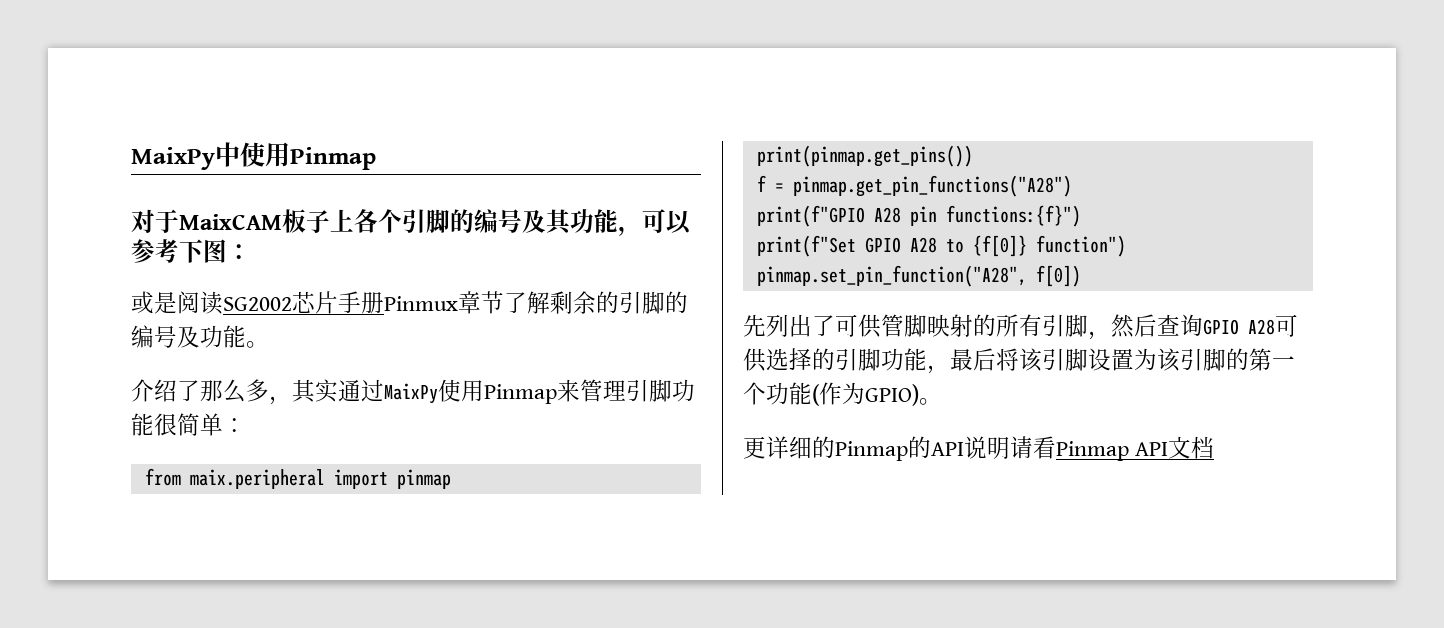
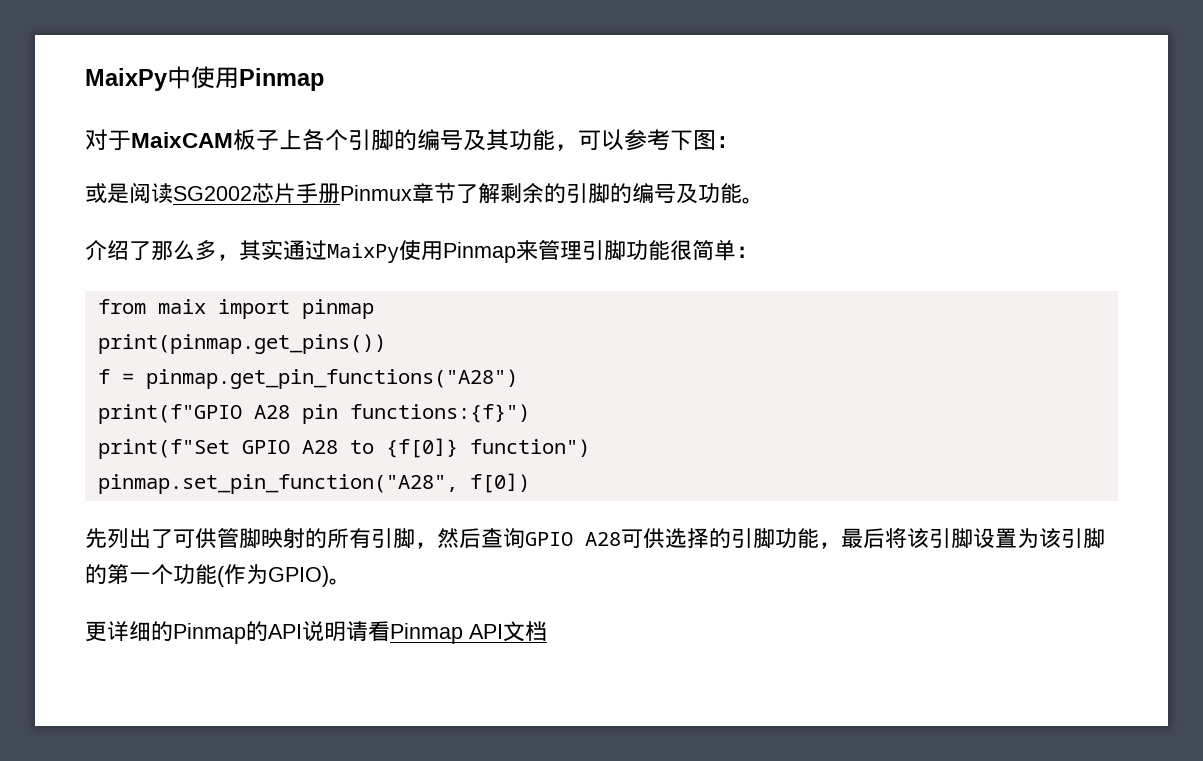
- from maix.peripheral import pinmap
+ from maix import pinmap

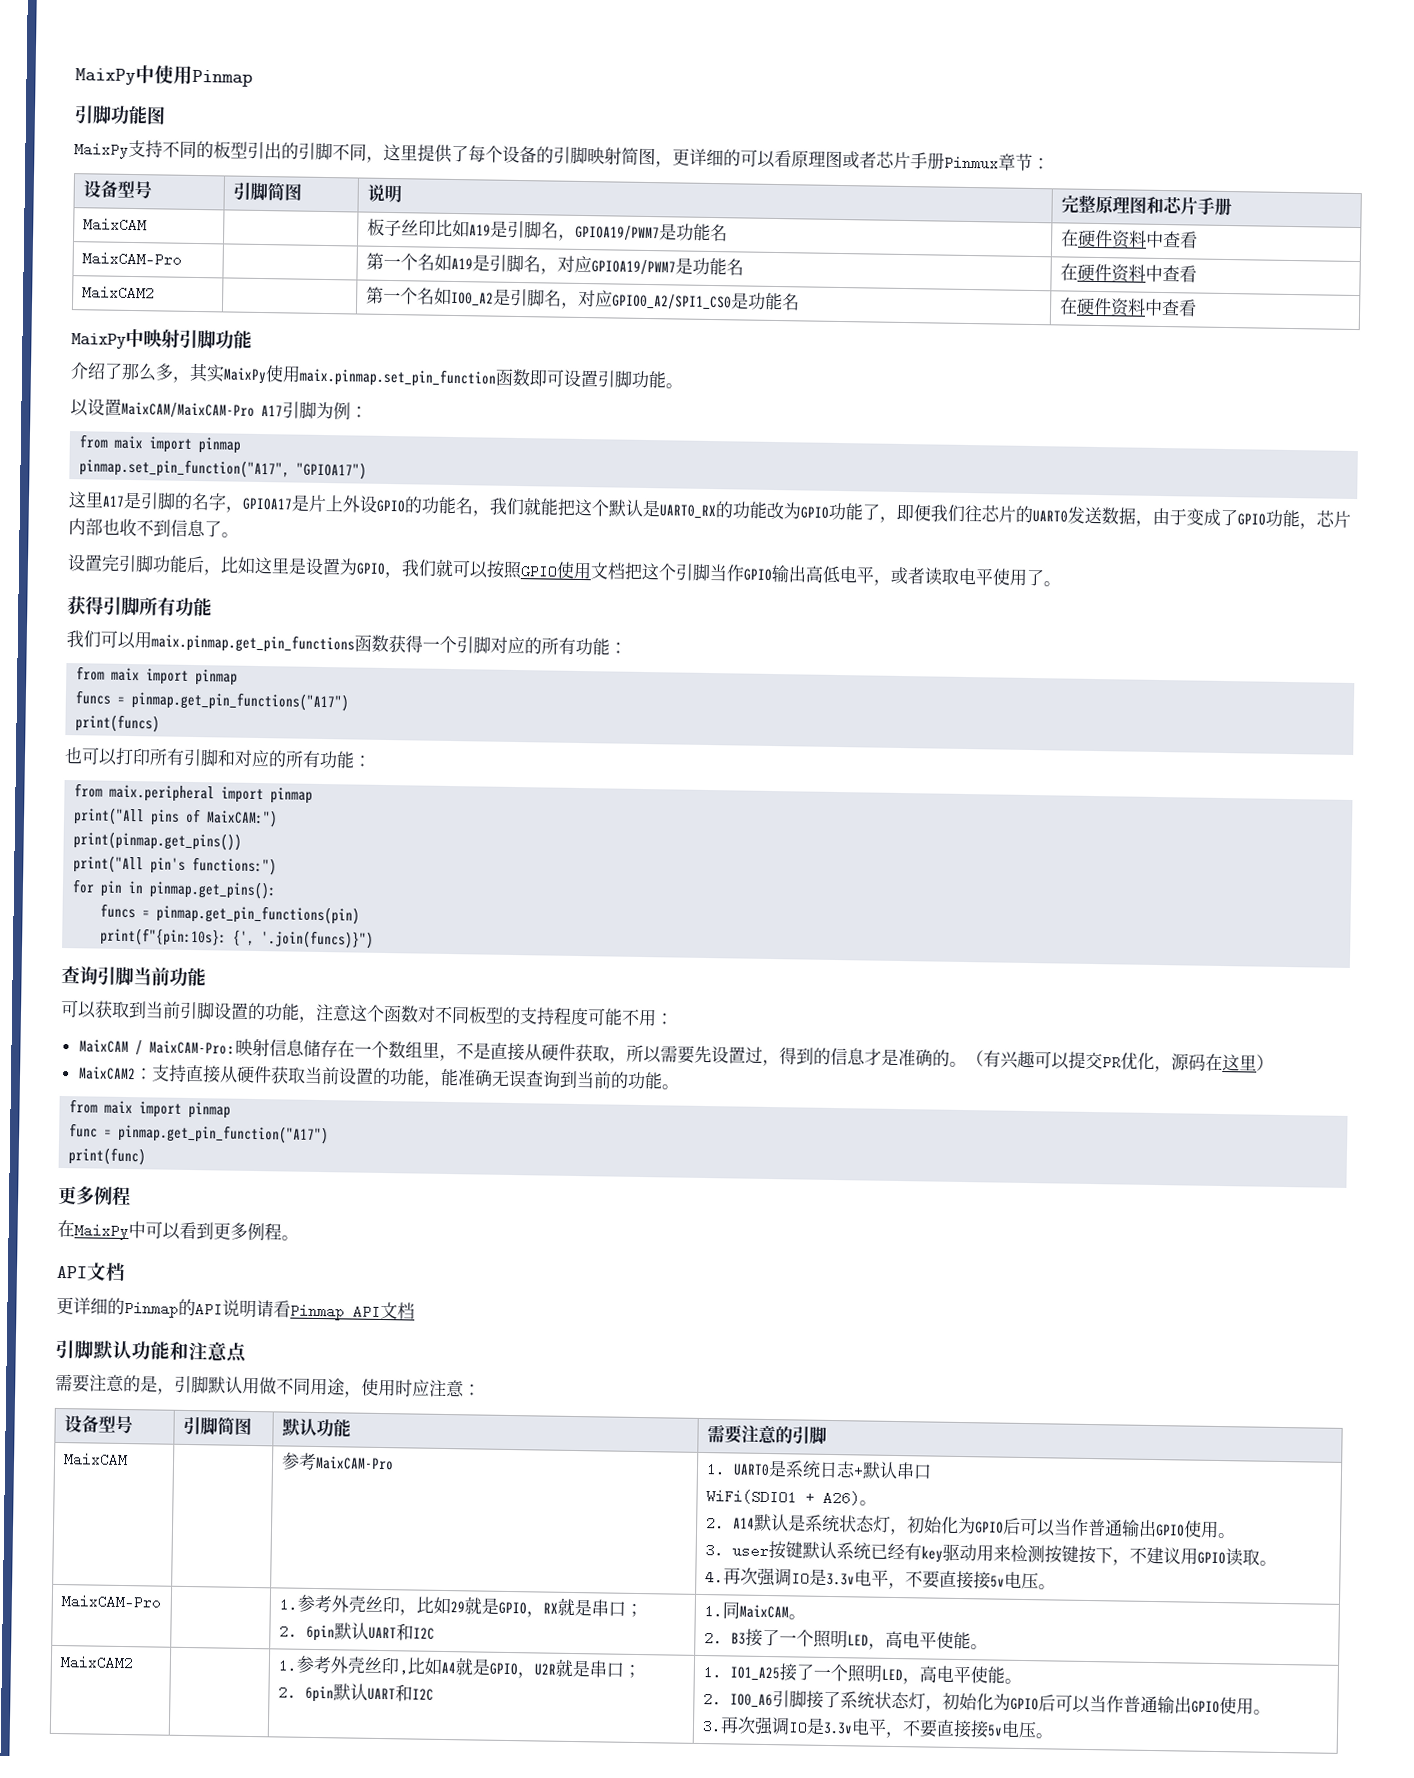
- 对于MaixCAM板子上各个引脚的编号及其功能，可以参考下图：
- 或是阅读SG2002芯片手册Pinmux章节了解剩余的引脚的编号及功能。
+ 引脚功能图
+ MaixPy支持不同的板型引出的引脚不同，这里提供了每个设备的引脚映射简图，更详细的可以看原理图或者芯片手册Pinmux章节：
+ 设备型号 | 引脚简图 | 说明 | 完整原理图和芯片手册
+ MaixCAM | | 板子丝印比如A19是引脚名，GPIOA19/PWM7是功能名 | 在硬件资料中查看
+ MaixCAM-Pro | | 第一个名如A19是引脚名，对应GPIOA19/PWM7是功能名 | 在硬件资料中查看
+ MaixCAM2 | | 第一个名如IO0_A2是引脚名，对应GPIO0_A2/SPI1_CS0是功能名 | 在硬件资料中查看
+ MaixPy中映射引脚功能
- 介绍了那么多，其实通过MaixPy使用Pinmap来管理引脚功能很简单：
+ 介绍了那么多，其实MaixPy使用maix.pinmap.set_pin_function函数即可设置引脚功能。
+ 以设置MaixCAM/MaixCAM-Pro A17引脚为例：
  from maix import pinmap
+ pinmap.set_pin_function("A17", "GPIOA17")
+ 这里A17是引脚的名字，GPIOA17是片上外设GPIO的功能名，我们就能把这个默认是UART0_RX的功能改为GPIO功能了，即便我们往芯片的UART0发送数据，由于变成了GPIO功能，芯片内部也收不到信息了。
+ 设置完引脚功能后，比如这里是设置为GPIO，我们就可以按照GPIO使用文档把这个引脚当作GPIO输出高低电平，或者读取电平使用了。
+ 获得引脚所有功能
+ 我们可以用maix.pinmap.get_pin_functions函数获得一个引脚对应的所有功能：
+ from maix import pinmap
+ funcs = pinmap.get_pin_functions("A17")
+ print(funcs)
+ 也可以打印所有引脚和对应的所有功能：
+ from maix.peripheral import pinmap
+ print("All pins of MaixCAM:")
  print(pinmap.get_pins())
- f = pinmap.get_pin_functions("A28")
- print(f"GPIO A28 pin functions:{f}")
- print(f"Set GPIO A28 to {f[0]} function")
- pinmap.set_pin_function("A28", f[0])
- 先列出了可供管脚映射的所有引脚，然后查询GPIO A28可供选择的引脚功能，最后将该引脚设置为该引脚的第一个功能(作为GPIO)。
+ print("All pin's functions:")
+ for pin in pinmap.get_pins():
+ funcs = pinmap.get_pin_functions(pin)
+ print(f"{pin:10s}: {', '.join(funcs)}")
+ 查询引脚当前功能
+ 可以获取到当前引脚设置的功能，注意这个函数对不同板型的支持程度可能不用：
+ MaixCAM / MaixCAM-Pro:映射信息储存在一个数组里，不是直接从硬件获取，所以需要先设置过，得到的信息才是准确的。（有兴趣可以提交PR优化，源码在这里）
+ MaixCAM2：支持直接从硬件获取当前设置的功能，能准确无误查询到当前的功能。
+ from maix import pinmap
+ func = pinmap.get_pin_function("A17")
+ print(func)
+ 更多例程
+ 在MaixPy中可以看到更多例程。
+ API文档
+ 引脚默认功能和注意点
+ 需要注意的是，引脚默认用做不同用途，使用时应注意：
+ 设备型号 | 引脚简图 | 默认功能 | 需要注意的引脚
+ MaixCAM | | 参考MaixCAM-Pro | 1. UART0是系统日志+默认串口
+ WiFi(SDIO1 + A26)。
+ 2. A14默认是系统状态灯，初始化为GPIO后可以当作普通输出GPIO使用。
+ 3. user按键默认系统已经有key驱动用来检测按键按下，不建议用GPIO读取。
+ 4.再次强调IO是3.3v电平，不要直接接5v电压。
+ MaixCAM-Pro | | 1.参考外壳丝印，比如29就是GPIO，RX就是串口；
+ 2. 6pin默认UART和I2C | 1.同MaixCAM。
+ 2. B3接了一个照明LED，高电平使能。
+ MaixCAM2 | | 1.参考外壳丝印,比如A4就是GPIO，U2R就是串口；
+ 2. 6pin默认UART和I2C | 1. IO1_A25接了一个照明LED，高电平使能。
+ 2. IO0_A6引脚接了系统状态灯，初始化为GPIO后可以当作普通输出GPIO使用。
+ 3.再次强调IO是3.3v电平，不要直接接5v电压。

